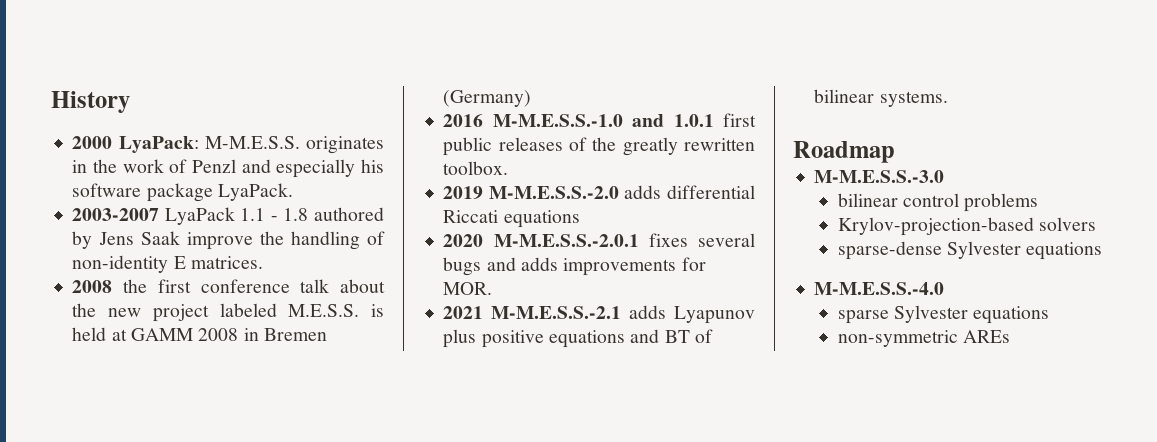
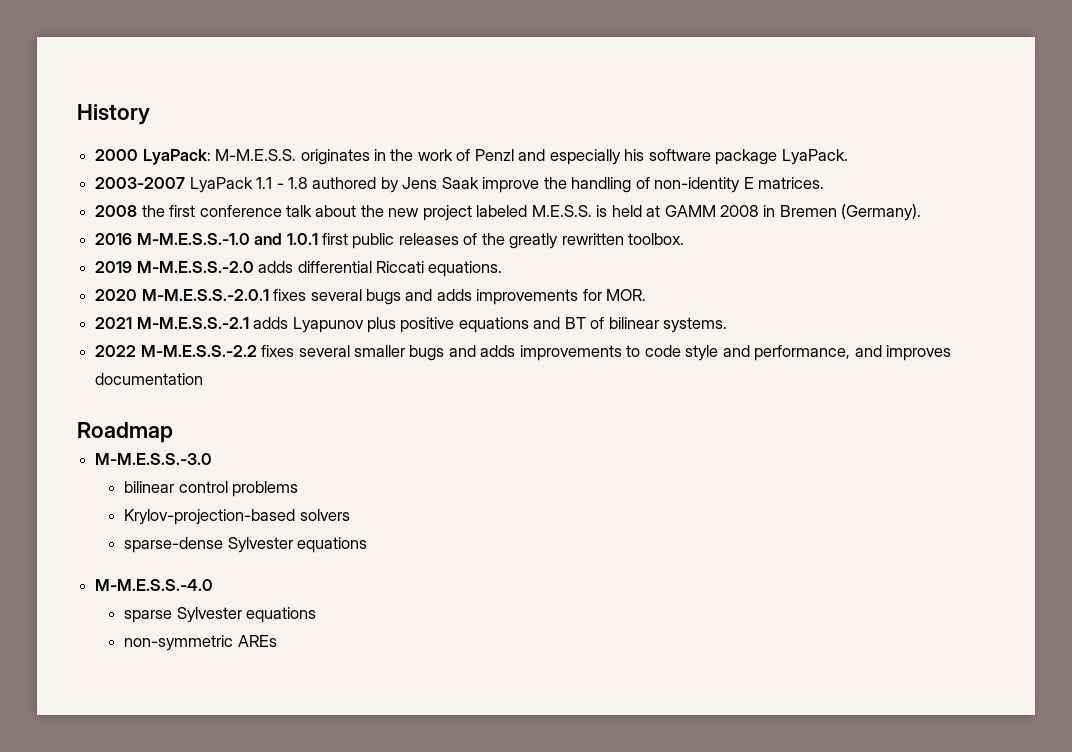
- 2008 the first conference talk about the new project labeled M.E.S.S. is held at GAMM 2008 in Bremen (Germany)
+ 2008 the first conference talk about the new project labeled M.E.S.S. is held at GAMM 2008 in Bremen (Germany).
- 2019 M-M.E.S.S.-2.0 adds differential Riccati equations
+ 2019 M-M.E.S.S.-2.0 adds differential Riccati equations.
+ 2022 M-M.E.S.S.-2.2 fixes several smaller bugs and adds improvements to code style and performance, and improves documentation

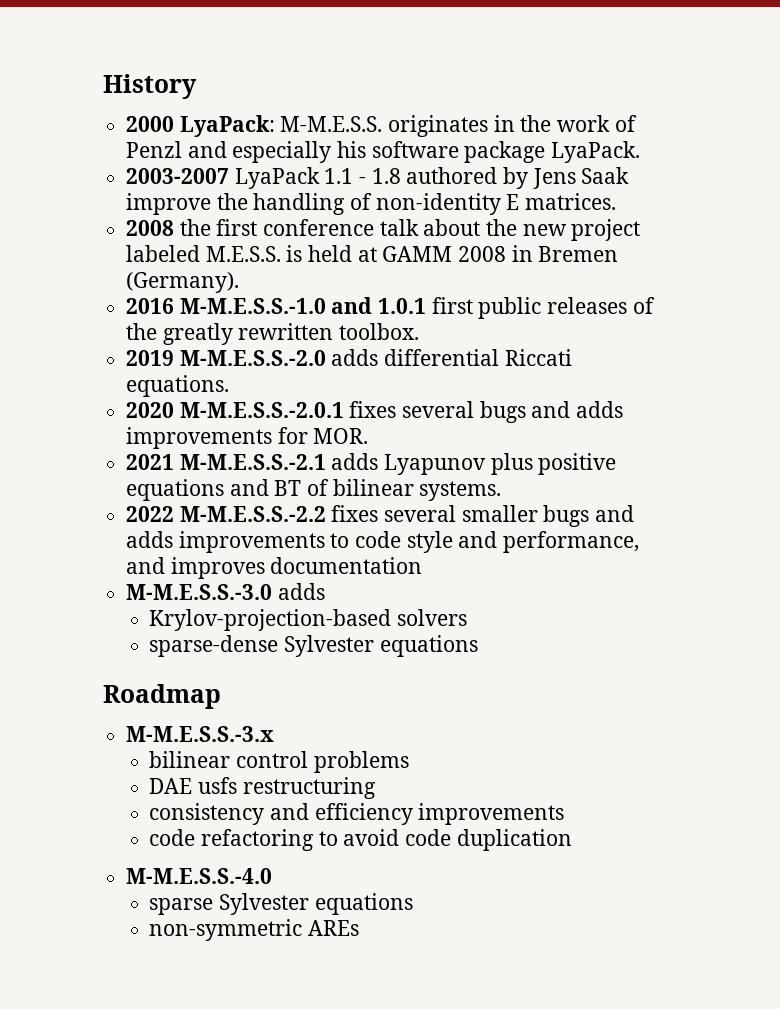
- Roadmap
- M-M.E.S.S.-3.0
- bilinear control problems
+ M-M.E.S.S.-3.0 adds
+ Roadmap
+ M-M.E.S.S.-3.x
+ bilinear control problems
+ DAE usfs restructuring
+ consistency and efficiency improvements
+ code refactoring to avoid code duplication

